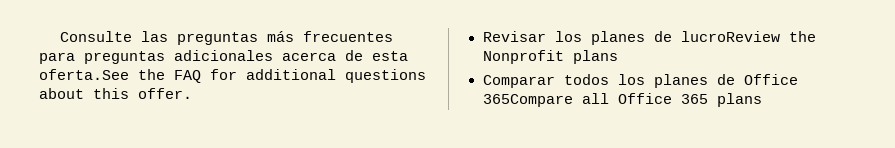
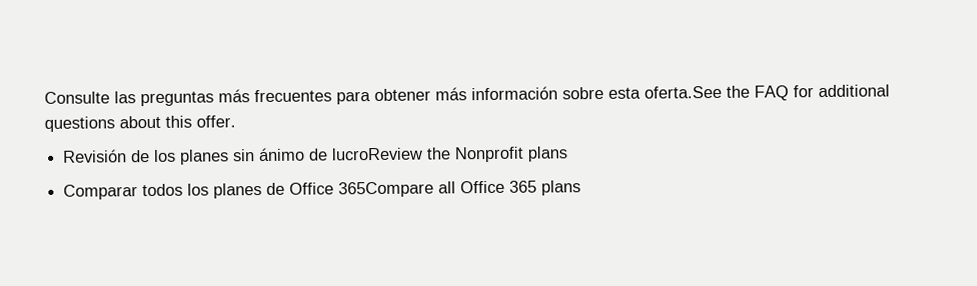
- Consulte las preguntas más frecuentes para preguntas adicionales acerca de esta oferta.See the FAQ for additional questions about this offer.
+ Consulte las preguntas más frecuentes para obtener más información sobre esta oferta.See the FAQ for additional questions about this offer.
- Revisar los planes de lucroReview the Nonprofit plans
+ Revisión de los planes sin ánimo de lucroReview the Nonprofit plans

